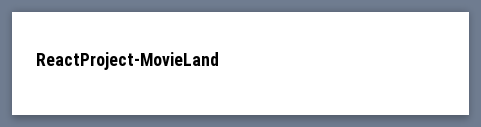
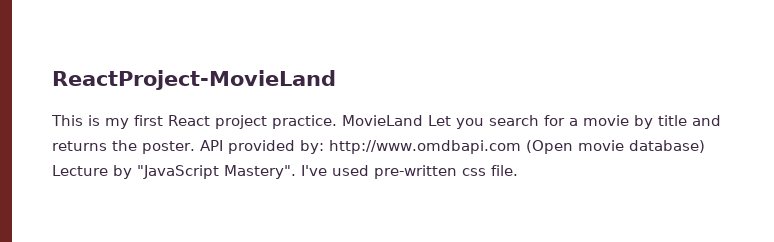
+ This is my first React project practice. MovieLand Let you search for a movie by title and returns the poster. API provided by: http://www.omdbapi.com (Open movie database) Lecture by "JavaScript Mastery". I've used pre-written css file.

